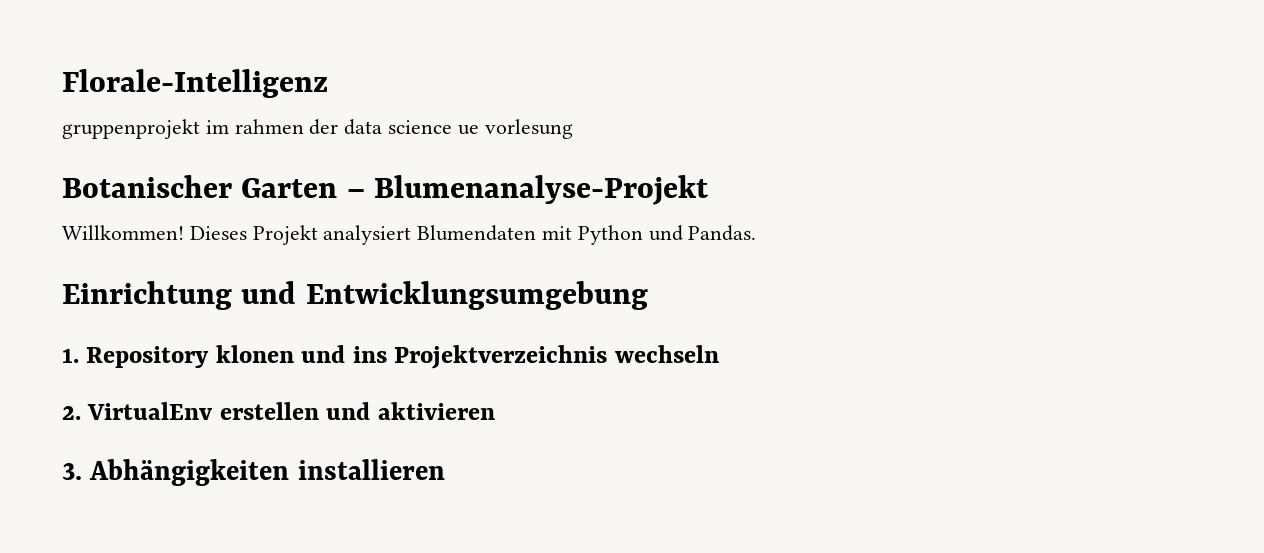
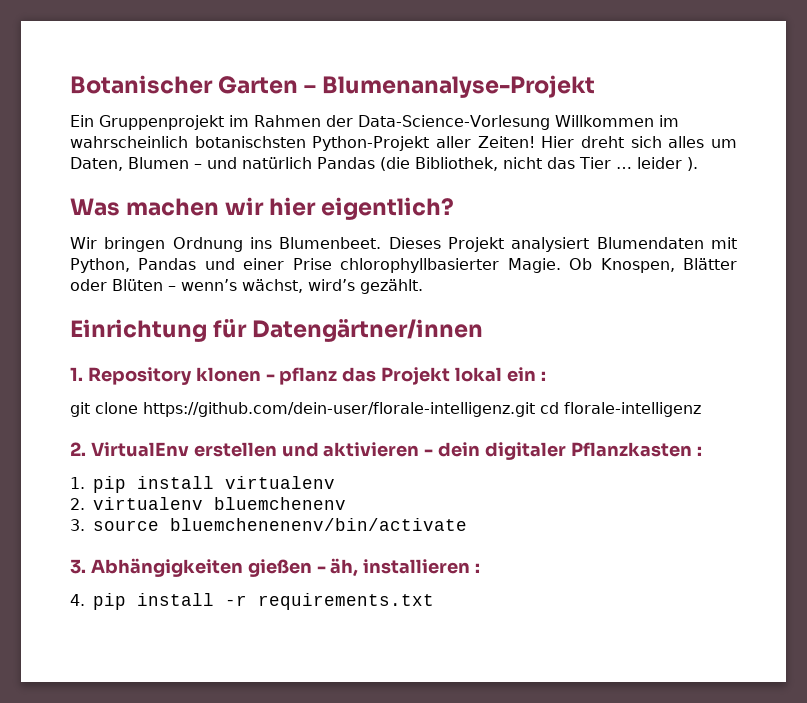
- Florale-Intelligenz
- gruppenprojekt im rahmen der data science ue vorlesung
  Botanischer Garten – Blumenanalyse-Projekt
- Willkommen!
+ Ein Gruppenprojekt im Rahmen der Data-Science-Vorlesung Willkommen im wahrscheinlich botanischsten Python-Projekt aller Zeiten! Hier dreht sich alles um Daten, Blumen – und natürlich Pandas (die Bibliothek, nicht das Tier … leider ).
+ Was machen wir hier eigentlich?
+ Wir bringen Ordnung ins Blumenbeet.
- Dieses Projekt analysiert Blumendaten mit Python und Pandas.
+ Dieses Projekt analysiert Blumendaten mit Python, Pandas und einer Prise chlorophyllbasierter Magie. Ob Knospen, Blätter oder Blüten – wenn’s wächst, wird’s gezählt.
- Einrichtung und Entwicklungsumgebung
+ Einrichtung für Datengärtner/innen
- 1. Repository klonen und ins Projektverzeichnis wechseln
+ 1. Repository klonen - pflanz das Projekt lokal ein :
+ git clone https://github.com/dein-user/florale-intelligenz.git cd florale-intelligenz
- 2. VirtualEnv erstellen und aktivieren
- 3. Abhängigkeiten installieren
+ 2. VirtualEnv erstellen und aktivieren - dein digitaler Pflanzkasten :
+ 1. pip install virtualenv
+ 2. virtualenv bluemchenenv
+ 3. source bluemchenenenv/bin/activate
+ 3. Abhängigkeiten gießen - äh, installieren :
+ 4. pip install -r requirements.txt

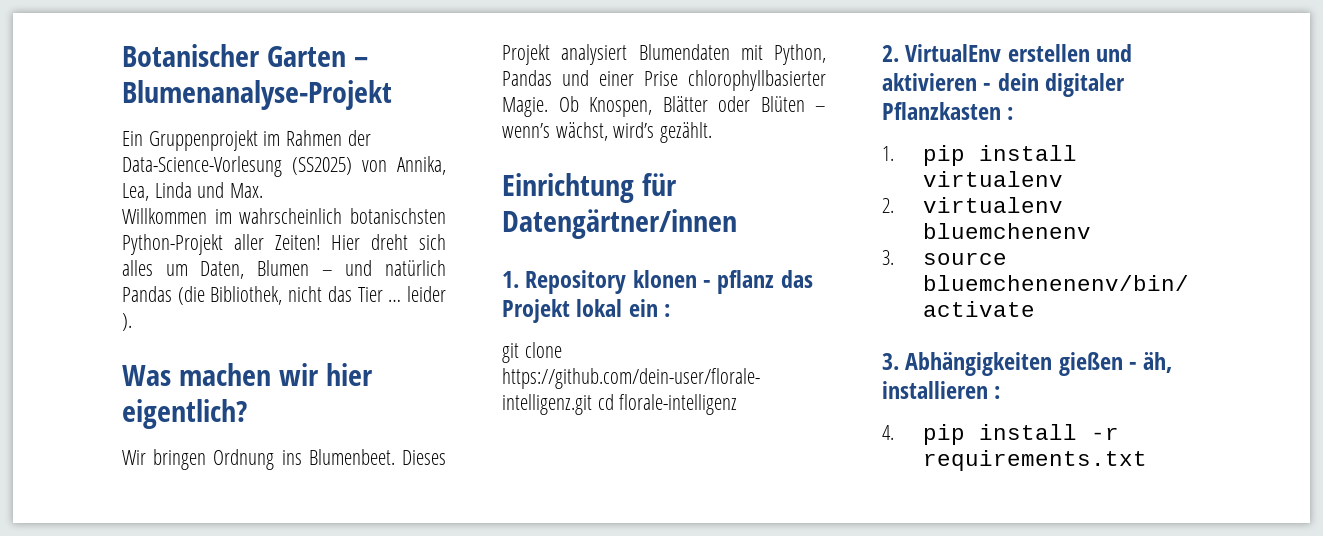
- Ein Gruppenprojekt im Rahmen der Data-Science-Vorlesung Willkommen im wahrscheinlich botanischsten Python-Projekt aller Zeiten!
+ Ein Gruppenprojekt im Rahmen der Data-Science-Vorlesung (SS2025) von Annika, Lea, Linda und Max.
+ Willkommen im wahrscheinlich botanischsten Python-Projekt aller Zeiten!

